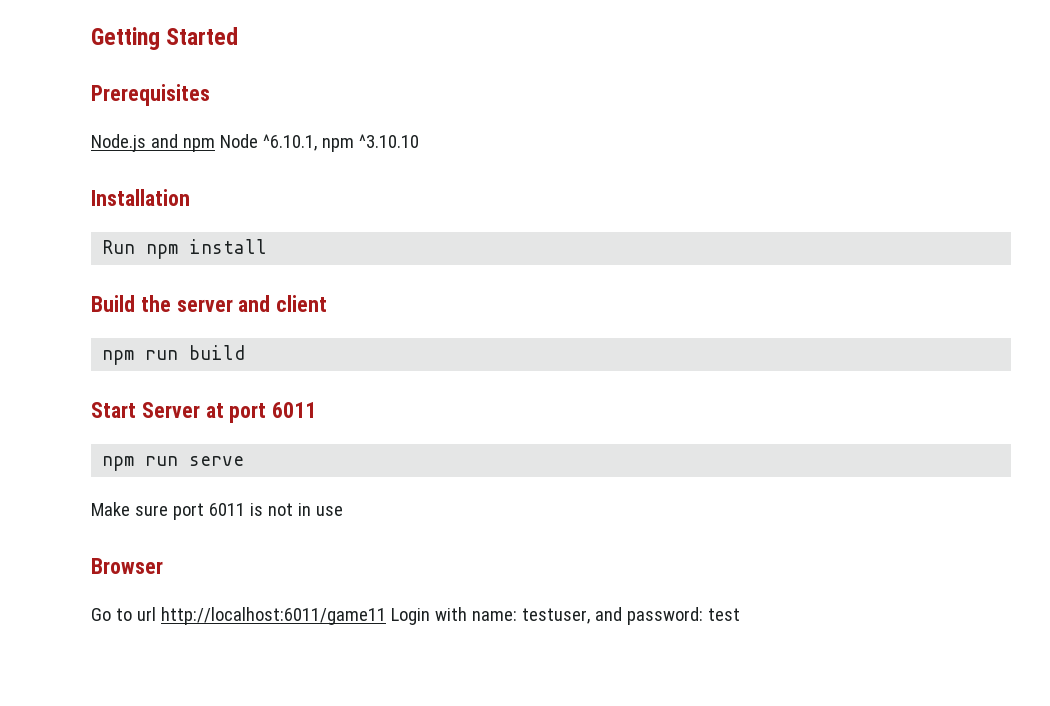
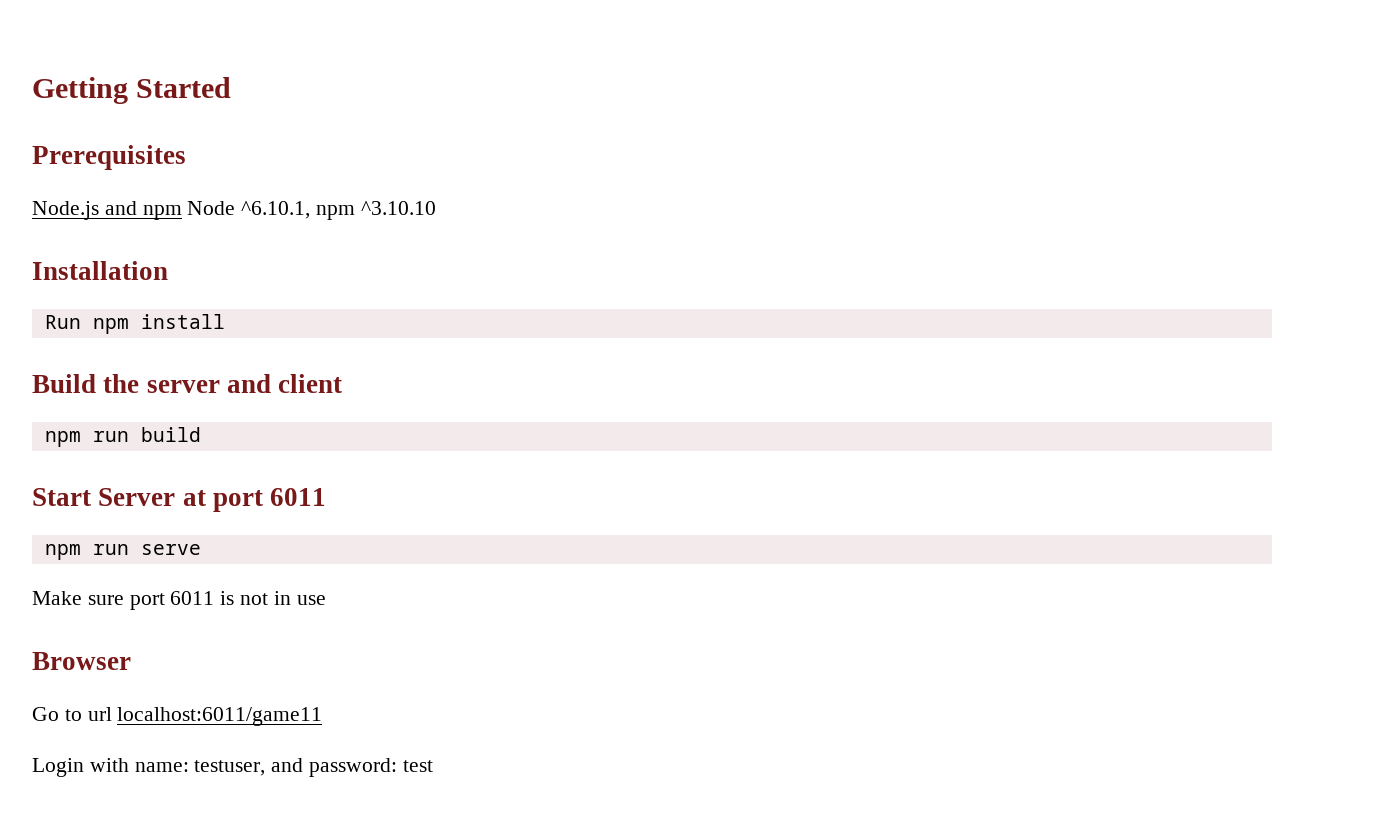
- Go to url http://localhost:6011/game11 Login with name: testuser, and password: test
+ Go to url localhost:6011/game11
+ Login with name: testuser, and password: test

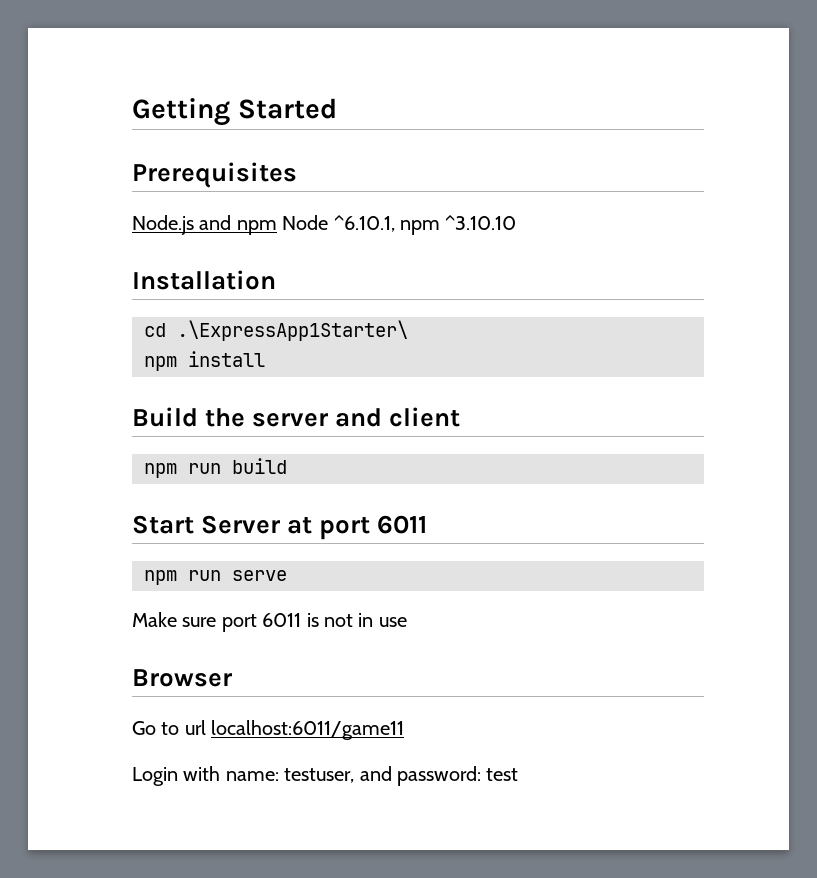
- Run npm install
+ cd .\ExpressApp1Starter\
+ npm install

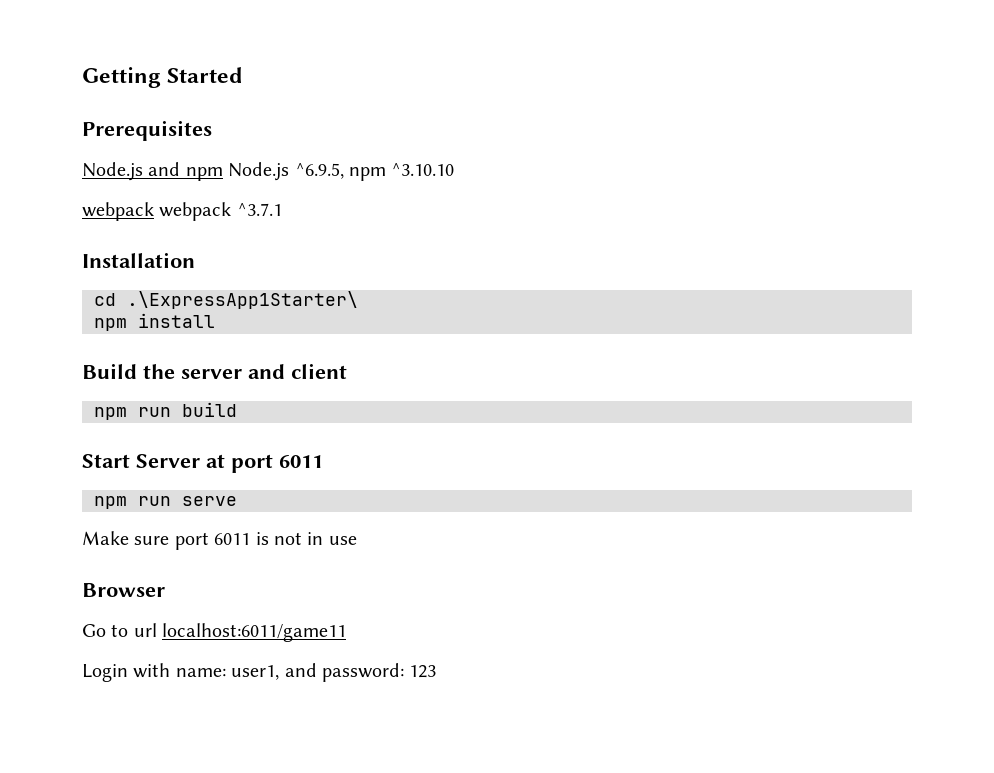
- Node.js and npm Node ^6.10.1, npm ^3.10.10
+ Node.js and npm Node.js ^6.9.5, npm ^3.10.10
+ webpack webpack ^3.7.1
- Login with name: testuser, and password: test
+ Login with name: user1, and password: 123

